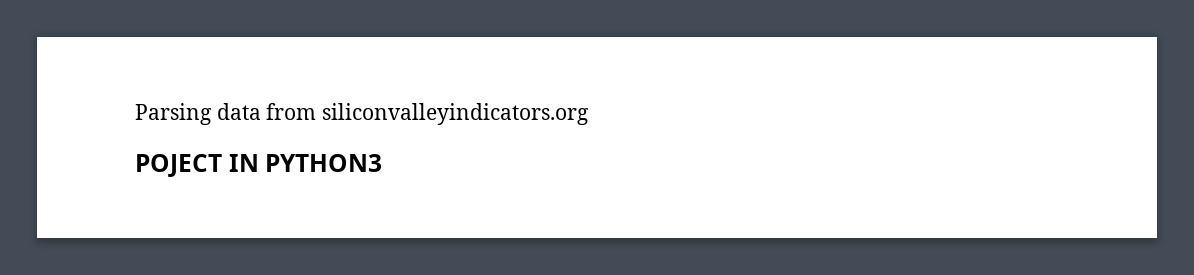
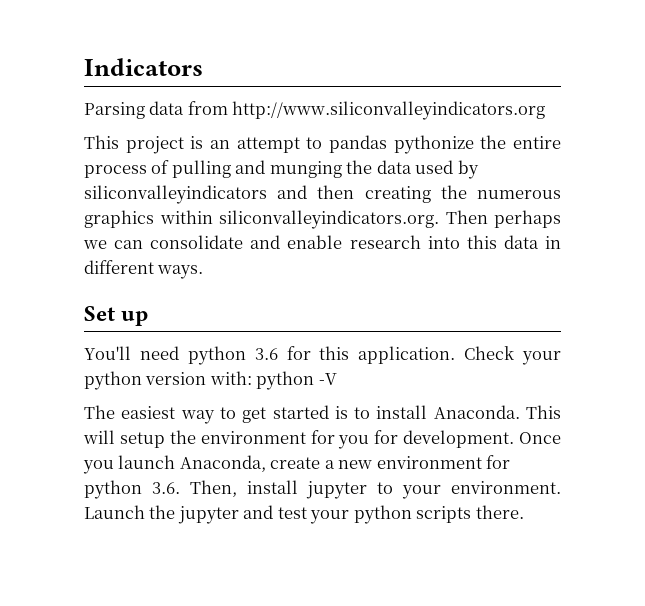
+ Indicators
- Parsing data from siliconvalleyindicators.org
- POJECT IN PYTHON3
+ Parsing data from http://www.siliconvalleyindicators.org
+ This project is an attempt to pandas pythonize the entire process of pulling and munging the data used by siliconvalleyindicators and then creating the numerous graphics within siliconvalleyindicators.org. Then perhaps we can consolidate and enable research into this data in different ways.
+ Set up
+ You'll need python 3.6 for this application. Check your python version with: python -V
+ The easiest way to get started is to install Anaconda. This will setup the environment for you for development. Once you launch Anaconda, create a new environment for python 3.6. Then, install jupyter to your environment. Launch the jupyter and test your python scripts there.

